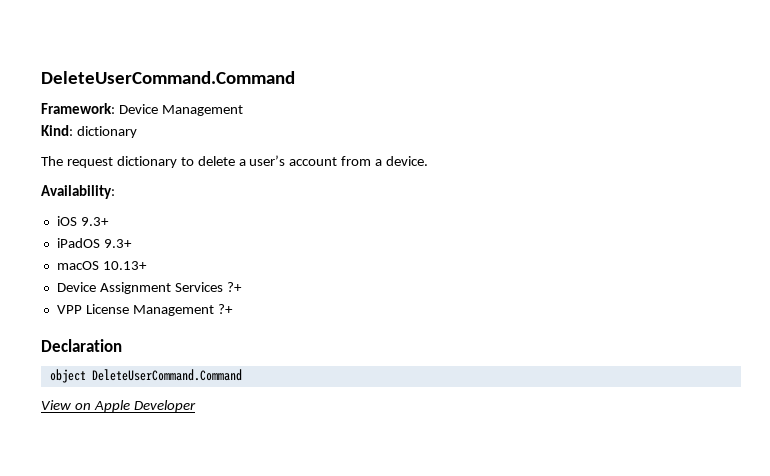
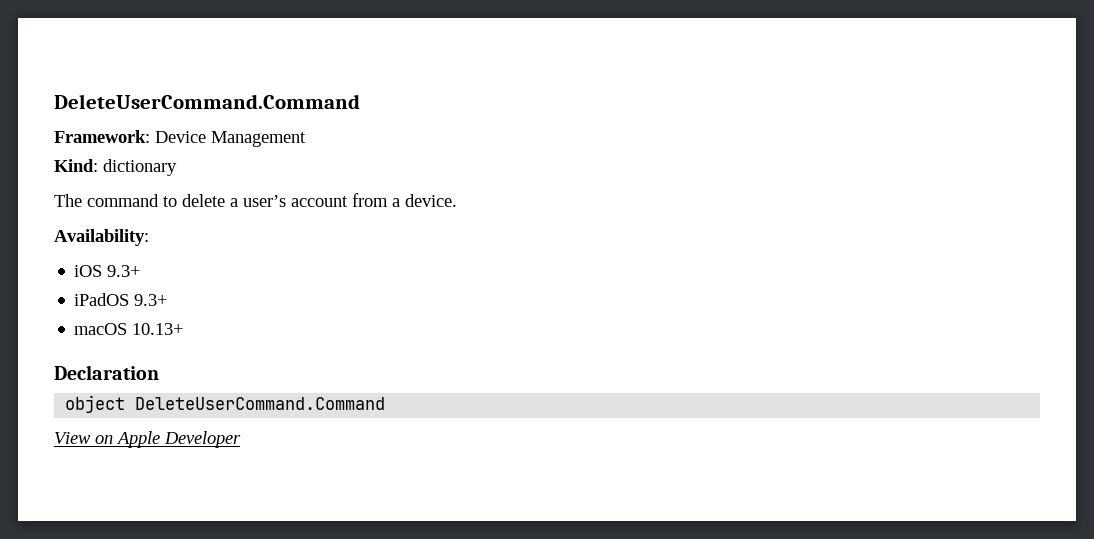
- The request dictionary to delete a user’s account from a device.
+ The command to delete a user’s account from a device.
- Device Assignment Services ?+
- VPP License Management ?+

